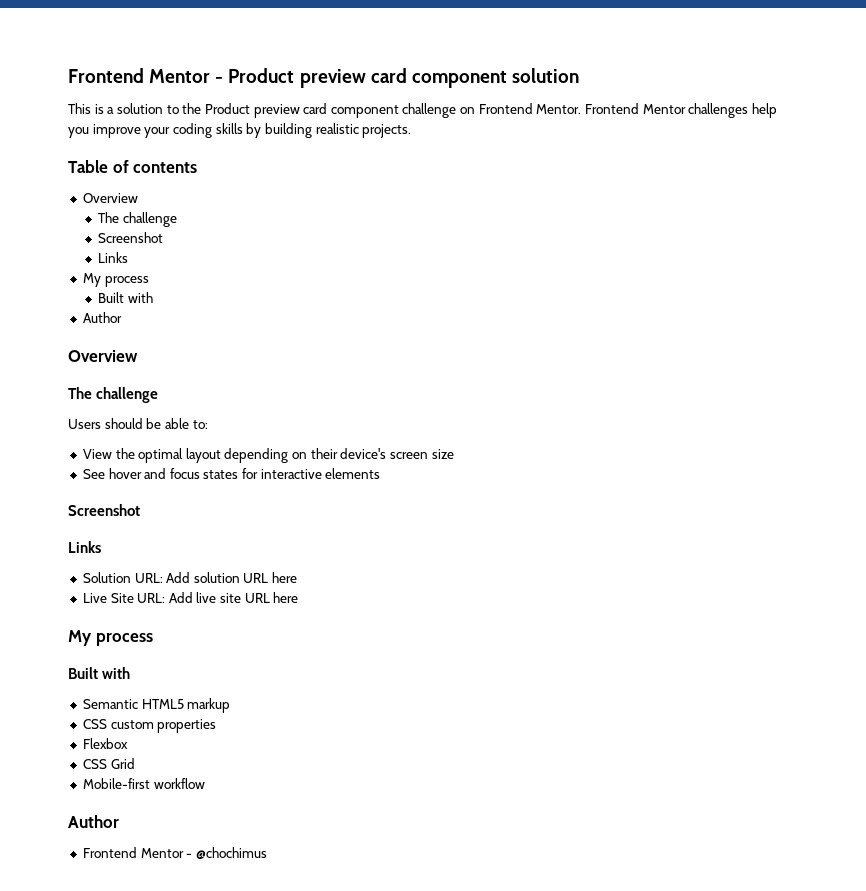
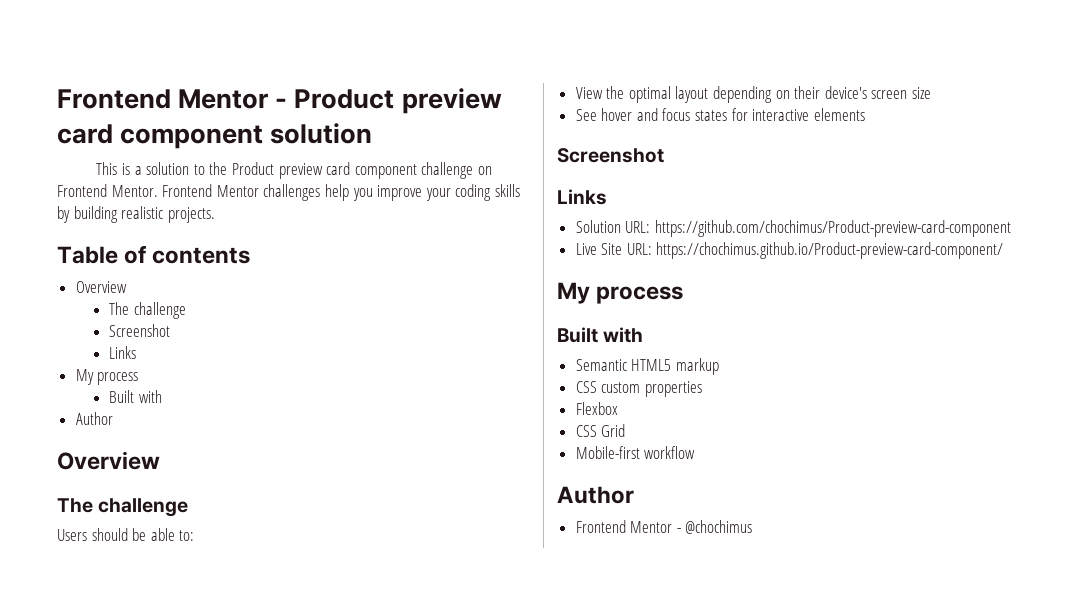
- Solution URL: Add solution URL here
+ Solution URL: https://github.com/chochimus/Product-preview-card-component
- Live Site URL: Add live site URL here
+ Live Site URL: https://chochimus.github.io/Product-preview-card-component/

